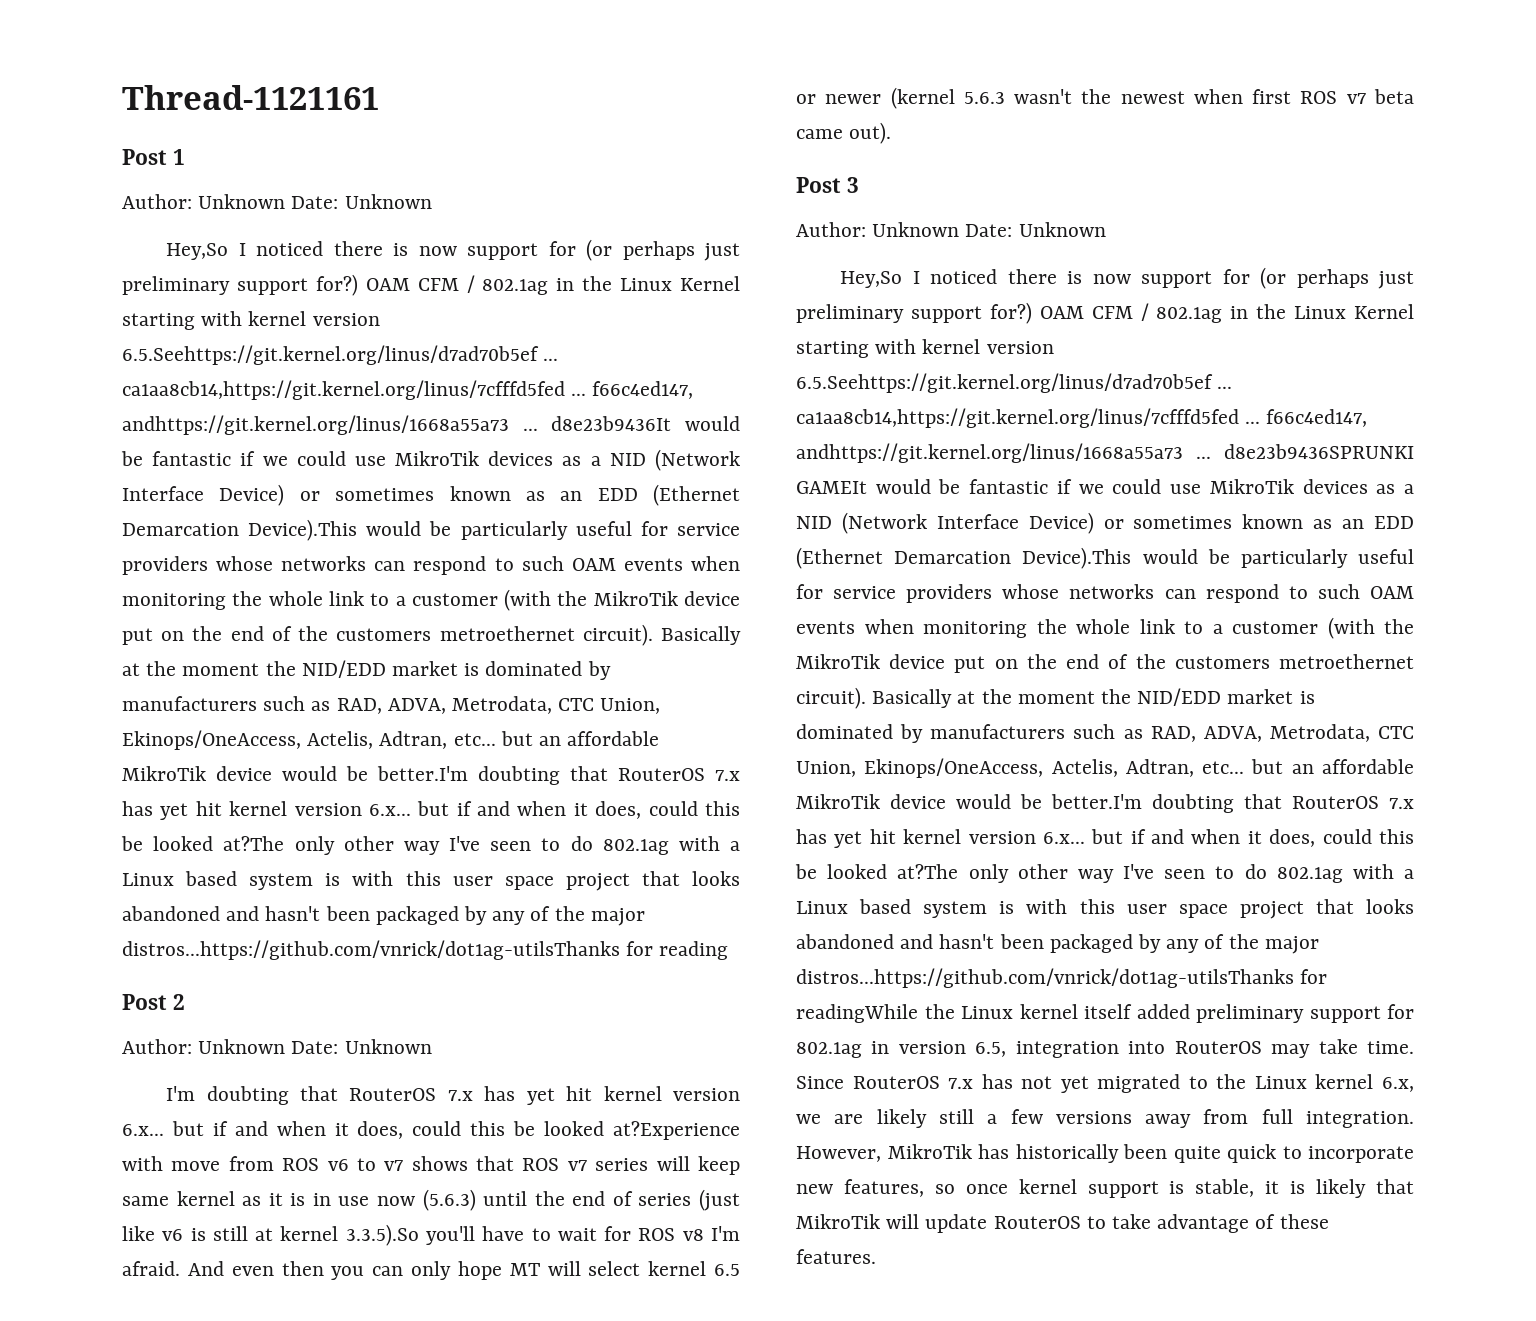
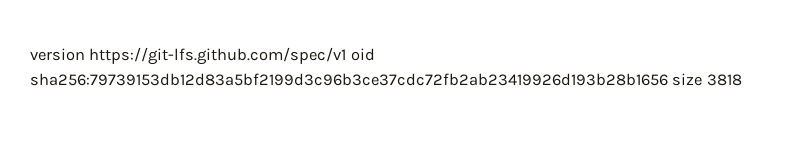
- Thread-1121161
- Post 1
- Author: Unknown Date: Unknown
- Hey,So I noticed there is now support for (or perhaps just preliminary support for?) OAM CFM / 802.1ag in the Linux Kernel starting with kernel version 6.5.Seehttps://git.kernel.org/linus/d7ad70b5ef ... ca1aa8cb14,https://git.kernel.org/linus/7cfffd5fed ... f66c4ed147, andhttps://git.kernel.org/linus/1668a55a73 ... d8e23b9436It would be fantastic if we could use MikroTik devices as a NID (Network Interface Device) or sometimes known as an EDD (Ethernet Demarcation Device).This would be particularly useful for service providers whose networks can respond to such OAM events when monitoring the whole link to a customer (with the MikroTik device put on the end of the customers metroethernet circuit). Basically at the moment the NID/EDD market is dominated by manufacturers such as RAD, ADVA, Metrodata, CTC Union, Ekinops/OneAccess, Actelis, Adtran, etc... but an affordable MikroTik device would be better.I'm doubting that RouterOS 7.x has yet hit kernel version 6.x... but if and when it does, could this be looked at?The only other way I've seen to do 802.1ag with a Linux based system is with this user space project that looks abandoned and hasn't been packaged by any of the major distros...https://github.com/vnrick/dot1ag-utilsThanks for reading
- Post 2
- Author: Unknown Date: Unknown
- I'm doubting that RouterOS 7.x has yet hit kernel version 6.x... but if and when it does, could this be looked at?Experience with move from ROS v6 to v7 shows that ROS v7 series will keep same kernel as it is in use now (5.6.3) until the end of series (just like v6 is still at kernel 3.3.5).So you'll have to wait for ROS v8 I'm afraid. And even then you can only hope MT will select kernel 6.5 or newer (kernel 5.6.3 wasn't the newest when first ROS v7 beta came out).
- Post 3
- Author: Unknown Date: Unknown
- Hey,So I noticed there is now support for (or perhaps just preliminary support for?) OAM CFM / 802.1ag in the Linux Kernel starting with kernel version 6.5.Seehttps://git.kernel.org/linus/d7ad70b5ef ... ca1aa8cb14,https://git.kernel.org/linus/7cfffd5fed ... f66c4ed147, andhttps://git.kernel.org/linus/1668a55a73 ... d8e23b9436SPRUNKI GAMEIt would be fantastic if we could use MikroTik devices as a NID (Network Interface Device) or sometimes known as an EDD (Ethernet Demarcation Device).This would be particularly useful for service providers whose networks can respond to such OAM events when monitoring the whole link to a customer (with the MikroTik device put on the end of the customers metroethernet circuit). Basically at the moment the NID/EDD market is dominated by manufacturers such as RAD, ADVA, Metrodata, CTC Union, Ekinops/OneAccess, Actelis, Adtran, etc... but an affordable MikroTik device would be better.I'm doubting that RouterOS 7.x has yet hit kernel version 6.x... but if and when it does, could this be looked at?The only other way I've seen to do 802.1ag with a Linux based system is with this user space project that looks abandoned and hasn't been packaged by any of the major distros...https://github.com/vnrick/dot1ag-utilsThanks for readingWhile the Linux kernel itself added preliminary support for 802.1ag in version 6.5, integration into RouterOS may take time. Since RouterOS 7.x has not yet migrated to the Linux kernel 6.x, we are likely still a few versions away from full integration. However, MikroTik has historically been quite quick to incorporate new features, so once kernel support is stable, it is likely that MikroTik will update RouterOS to take advantage of these features.
+ version https://git-lfs.github.com/spec/v1 oid sha256:79739153db12d83a5bf2199d3c96b3ce37cdc72fb2ab23419926d193b28b1656 size 3818

